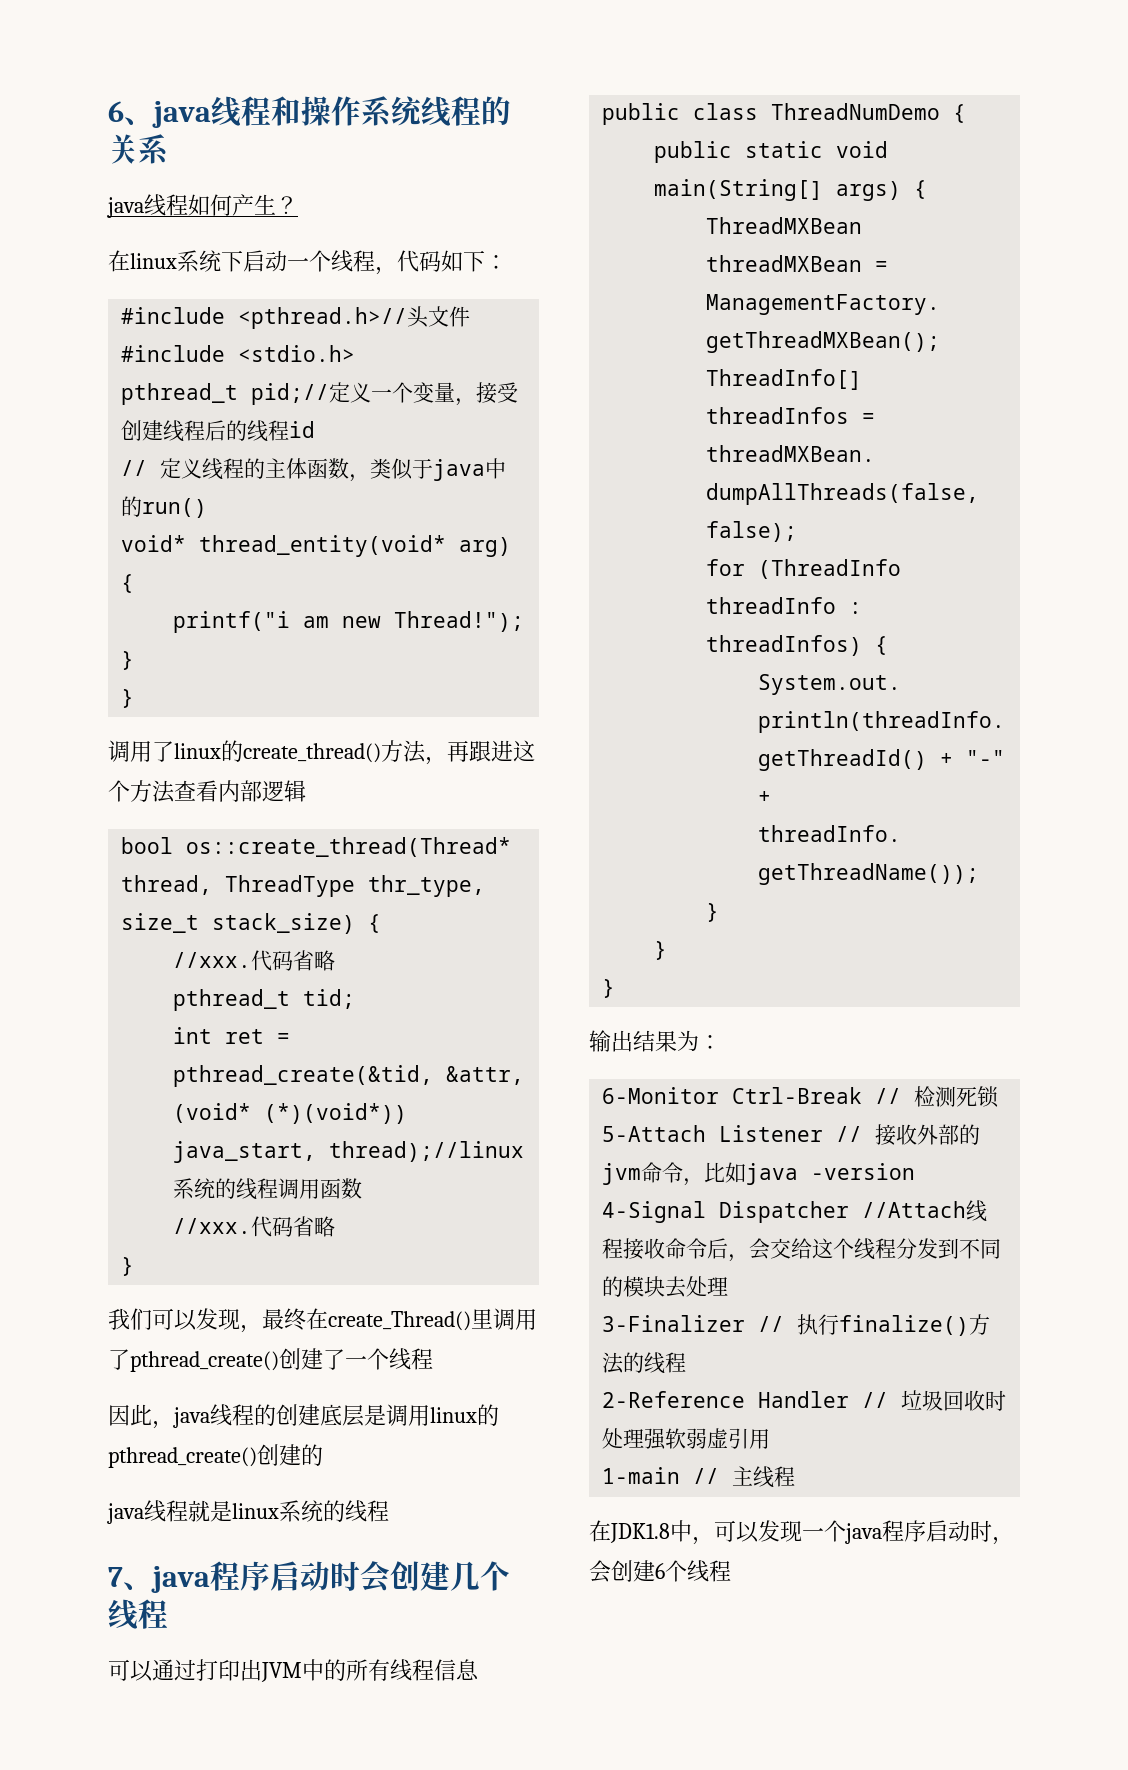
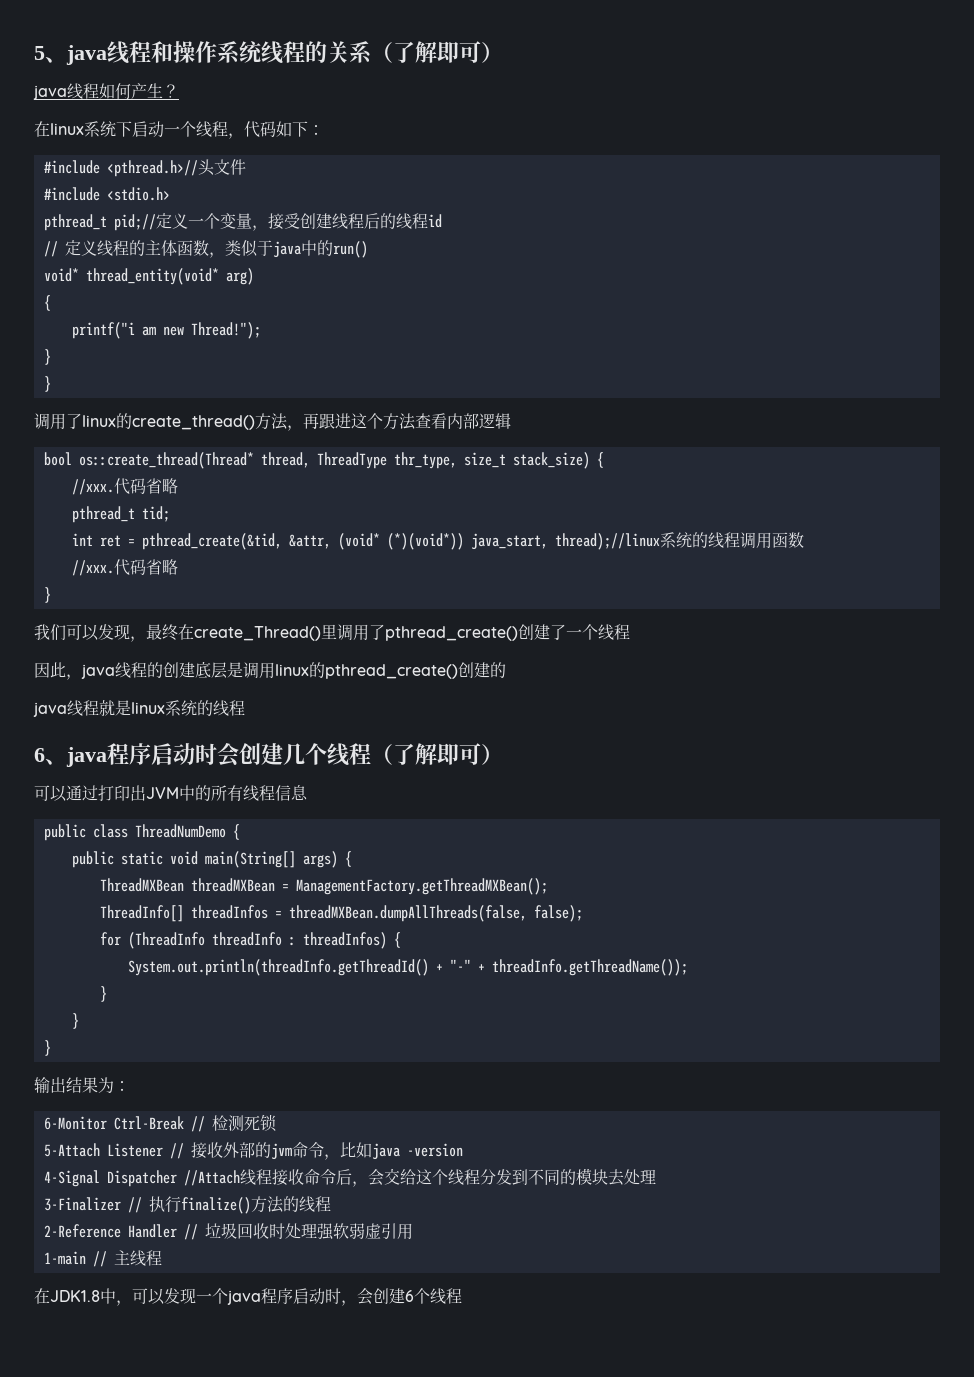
- 6、java线程和操作系统线程的关系
+ 5、java线程和操作系统线程的关系（了解即可）
- 7、java程序启动时会创建几个线程
+ 6、java程序启动时会创建几个线程（了解即可）

